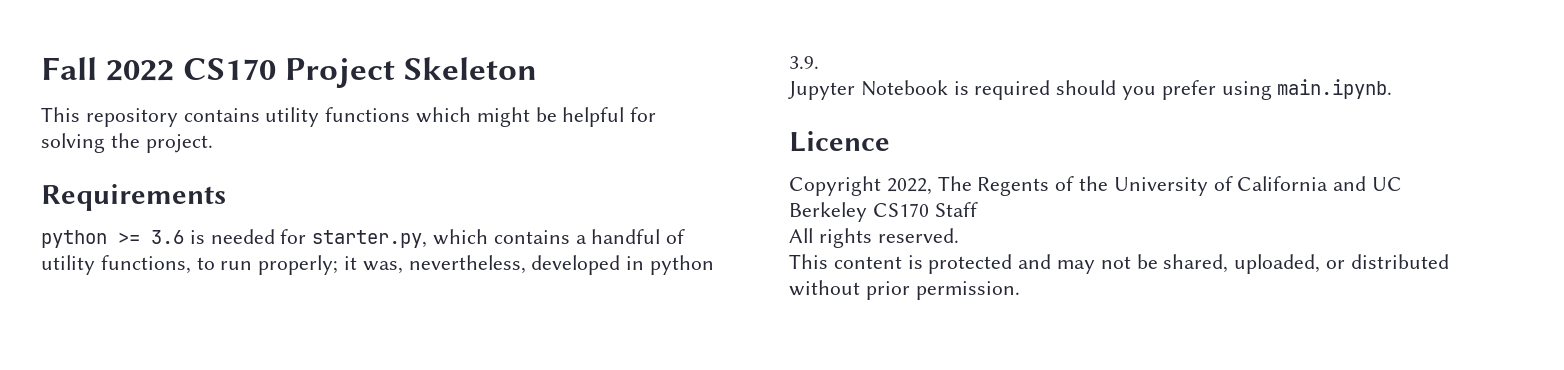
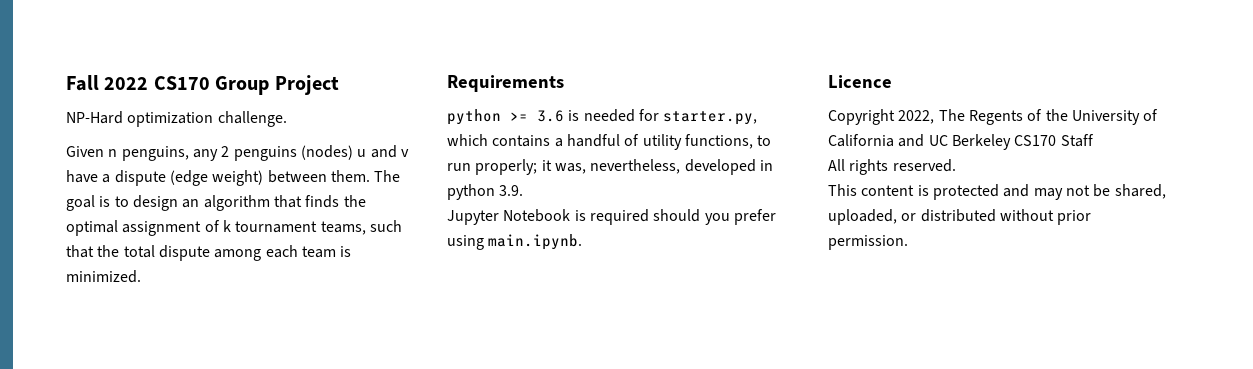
- Fall 2022 CS170 Project Skeleton
- This repository contains utility functions which might be helpful for solving the project.
+ Fall 2022 CS170 Group Project
+ NP-Hard optimization challenge.
+ Given n penguins, any 2 penguins (nodes) u and v have a dispute (edge weight) between them. The goal is to design an algorithm that finds the optimal assignment of k tournament teams, such that the total dispute among each team is minimized.

